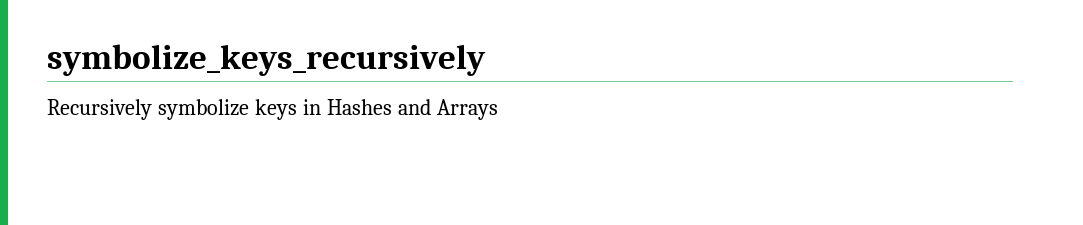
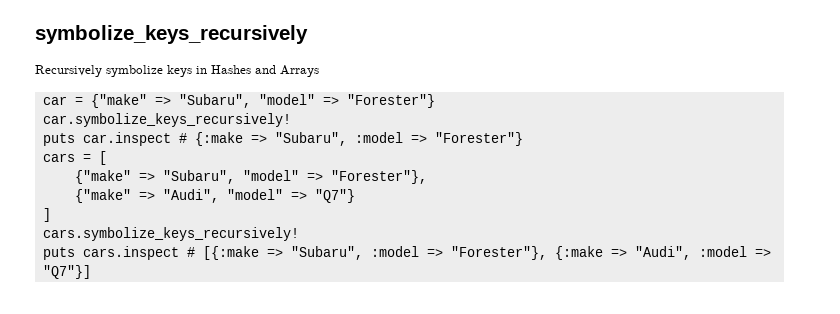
+ car = {"make" => "Subaru", "model" => "Forester"}
+ car.symbolize_keys_recursively!
+ puts car.inspect # {:make => "Subaru", :model => "Forester"}
+ cars = [
+ {"make" => "Subaru", "model" => "Forester"},
+ {"make" => "Audi", "model" => "Q7"}
+ ]
+ cars.symbolize_keys_recursively!
+ puts cars.inspect # [{:make => "Subaru", :model => "Forester"}, {:make => "Audi", :model => "Q7"}]

